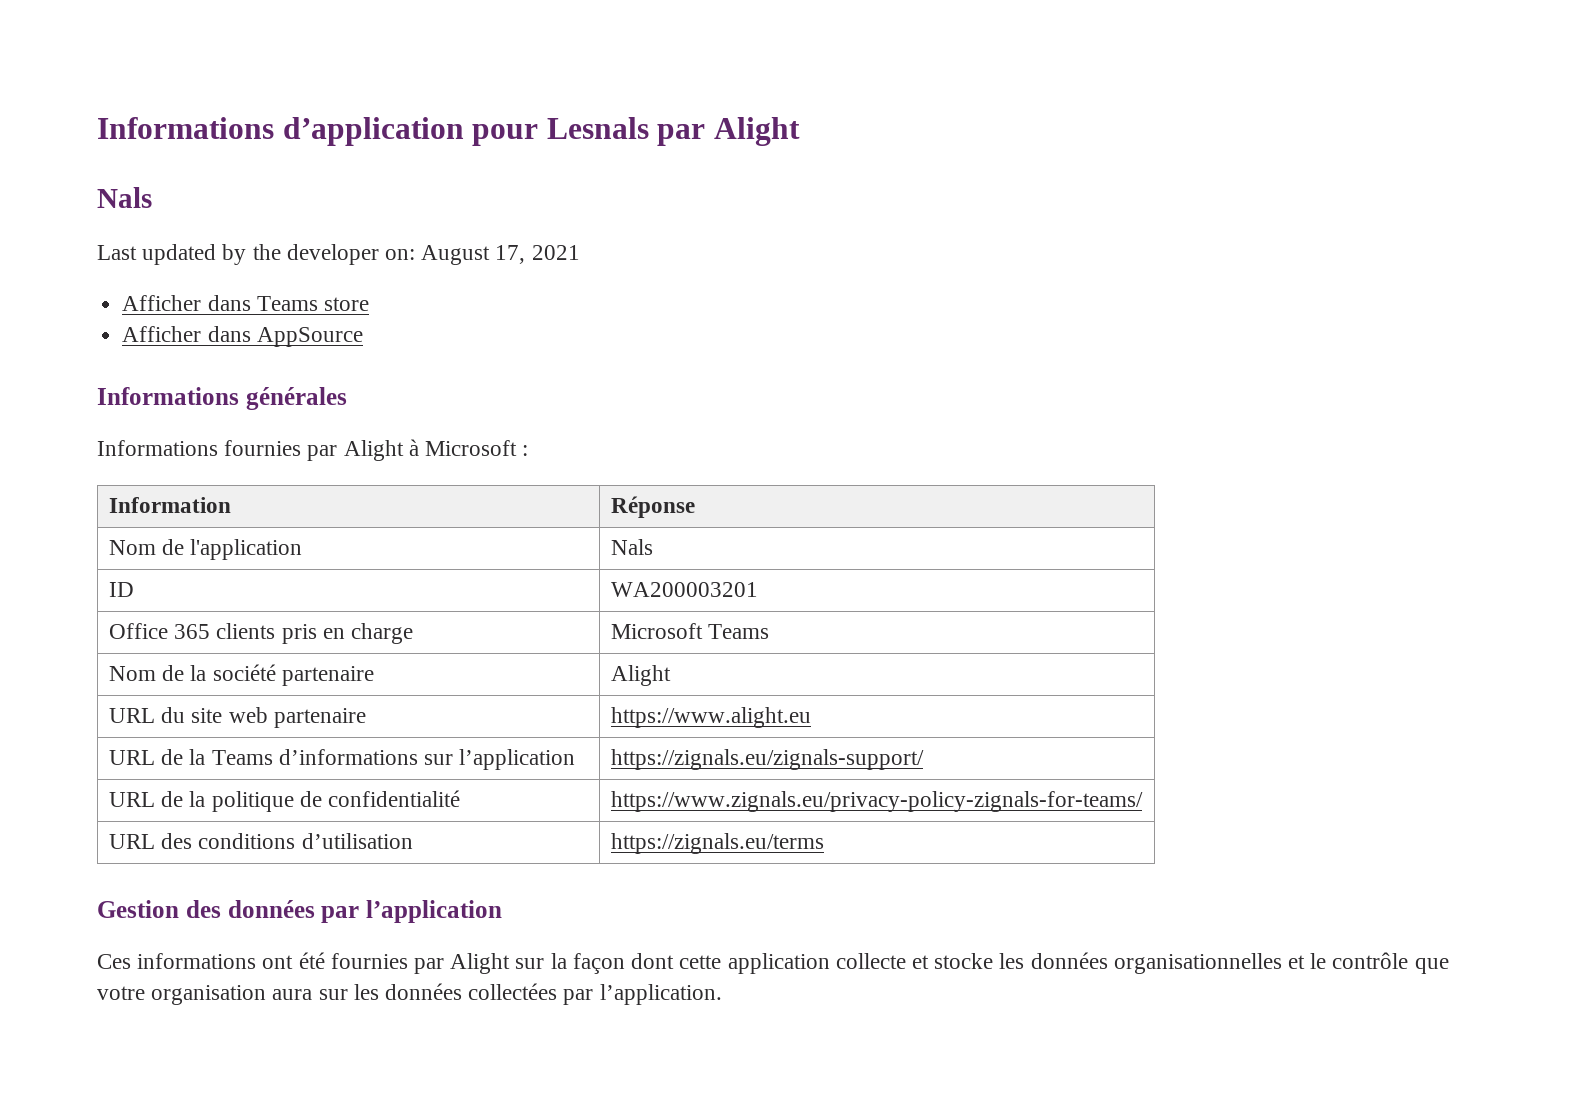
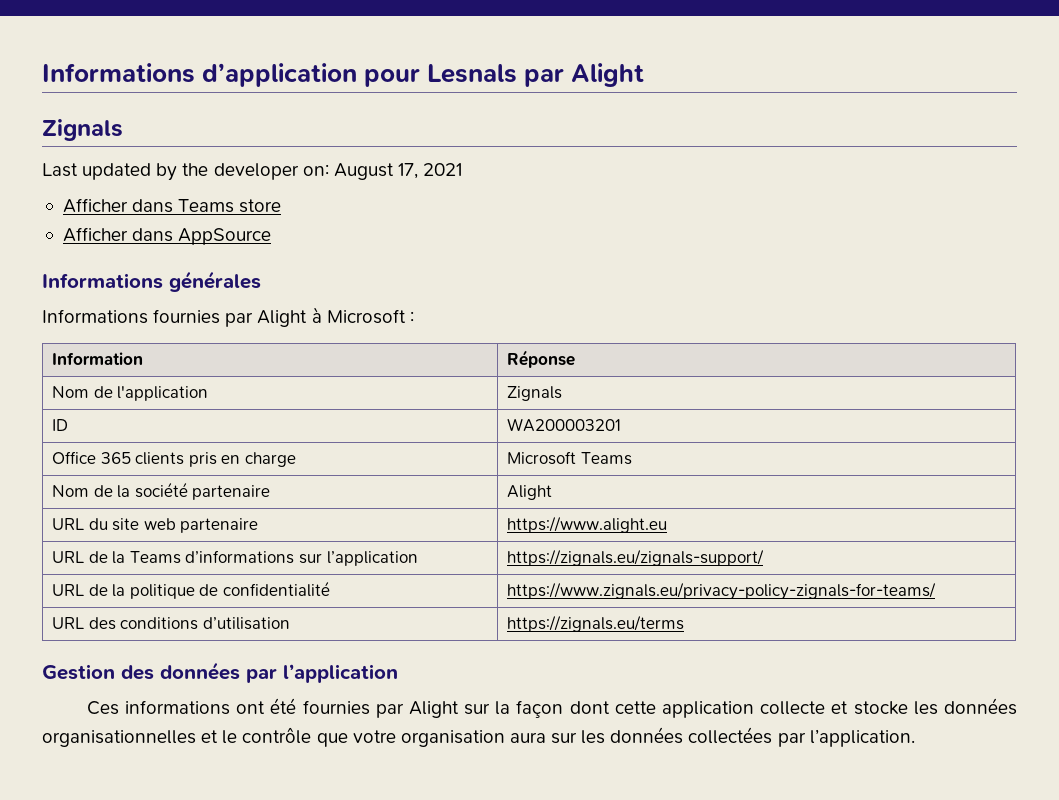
  Informations d’application pour Lesnals par Alight
- Nals
+ Zignals
- Nom de l'application | Nals
+ Nom de l'application | Zignals

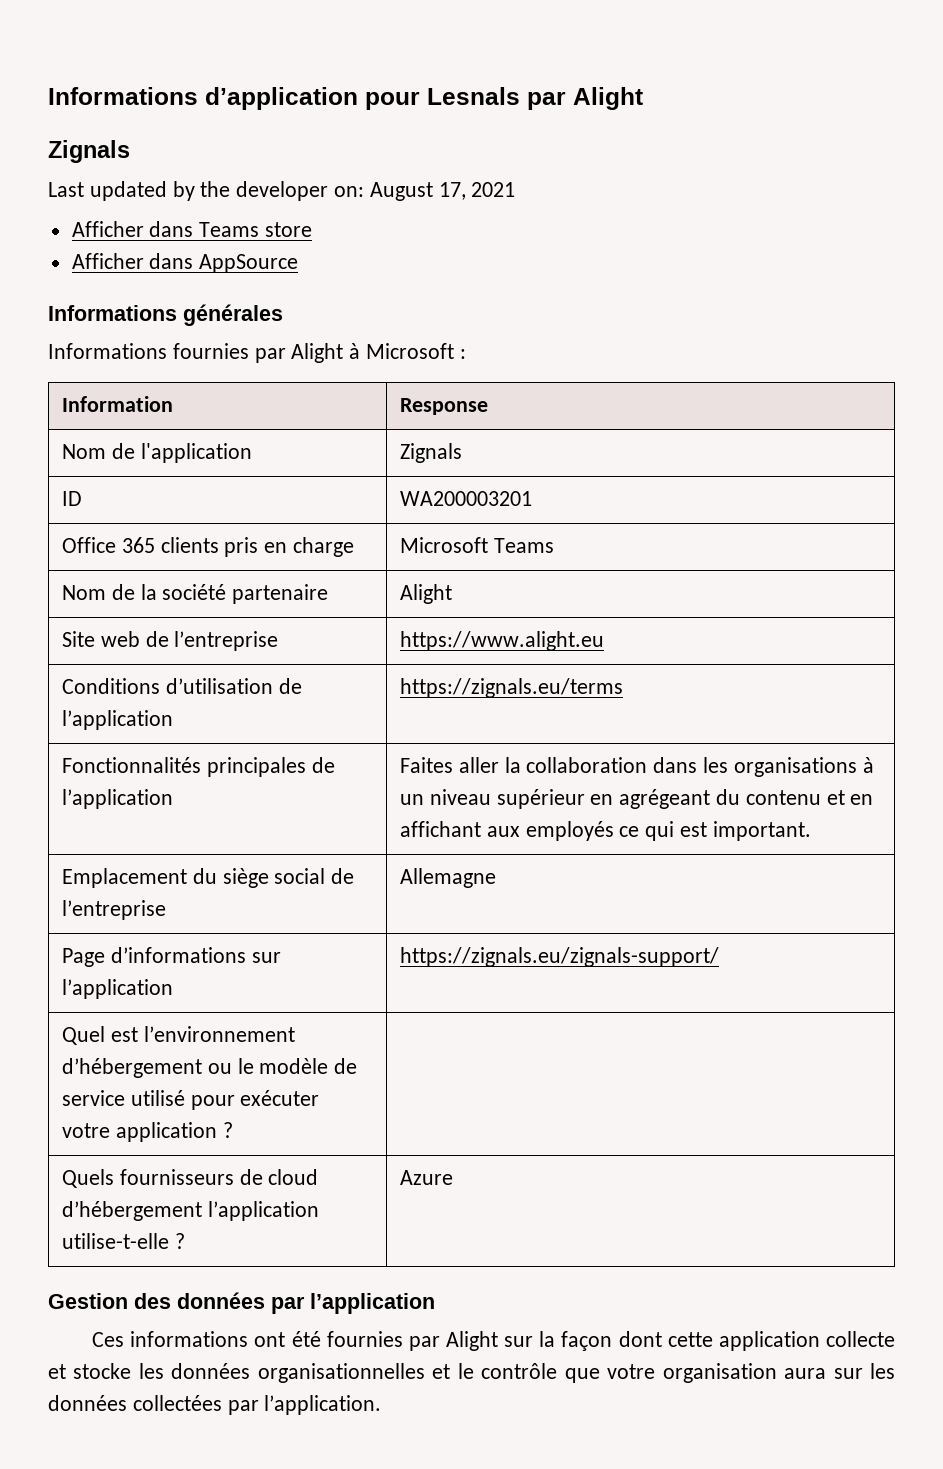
- Information | Réponse
+ Information | Response
- URL du site web partenaire | https://www.alight.eu
- URL de la Teams d’informations sur l’application | https://zignals.eu/zignals-support/
- URL de la politique de confidentialité | https://www.zignals.eu/privacy-policy-zignals-for-teams/
- URL des conditions d’utilisation | https://zignals.eu/terms
+ Site web de l’entreprise | https://www.alight.eu
+ Conditions d’utilisation de l’application | https://zignals.eu/terms
+ Fonctionnalités principales de l’application | Faites aller la collaboration dans les organisations à un niveau supérieur en agrégeant du contenu et en affichant aux employés ce qui est important.
+ Emplacement du siège social de l’entreprise | Allemagne
+ Page d’informations sur l’application | https://zignals.eu/zignals-support/
+ Quel est l’environnement d’hébergement ou le modèle de service utilisé pour exécuter votre application ? |
+ Quels fournisseurs de cloud d’hébergement l’application utilise-t-elle ? | Azure

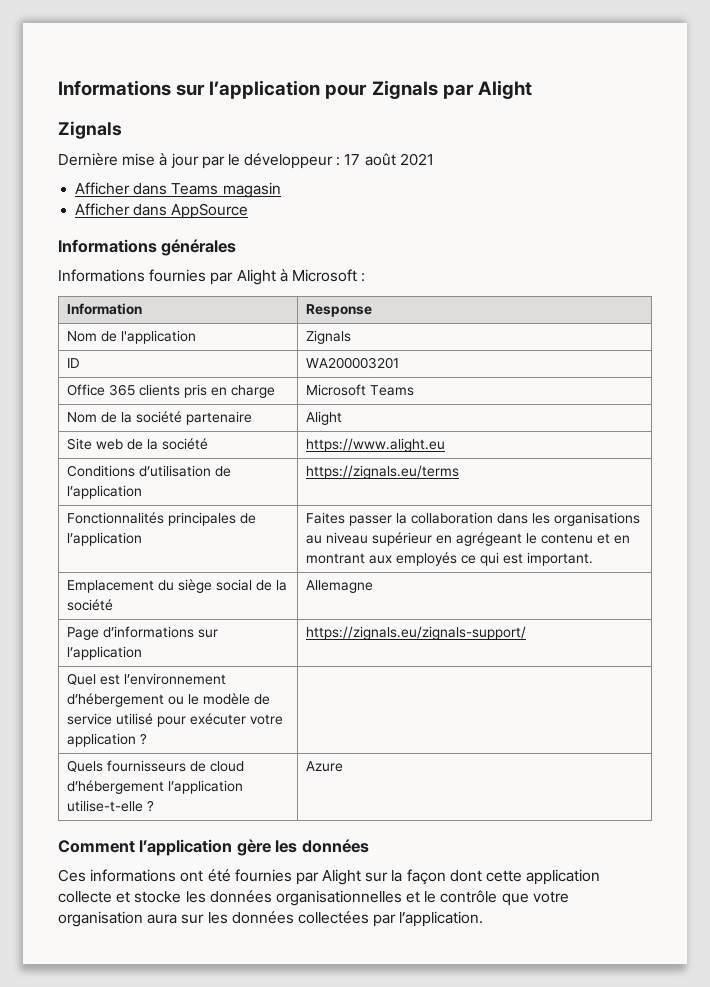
- Informations d’application pour Lesnals par Alight
+ Informations sur l’application pour Zignals par Alight
- Last updated by the developer on: August 17, 2021
+ Dernière mise à jour par le développeur : 17 août 2021
- Afficher dans Teams store
+ Afficher dans Teams magasin
- Site web de l’entreprise | https://www.alight.eu
+ Site web de la société | https://www.alight.eu
- Fonctionnalités principales de l’application | Faites aller la collaboration dans les organisations à un niveau supérieur en agrégeant du contenu et en affichant aux employés ce qui est important.
+ Fonctionnalités principales de l’application | Faites passer la collaboration dans les organisations au niveau supérieur en agrégeant le contenu et en montrant aux employés ce qui est important.
- Emplacement du siège social de l’entreprise | Allemagne
+ Emplacement du siège social de la société | Allemagne
- Gestion des données par l’application
+ Comment l’application gère les données

